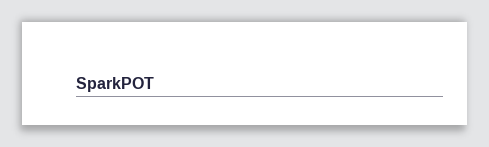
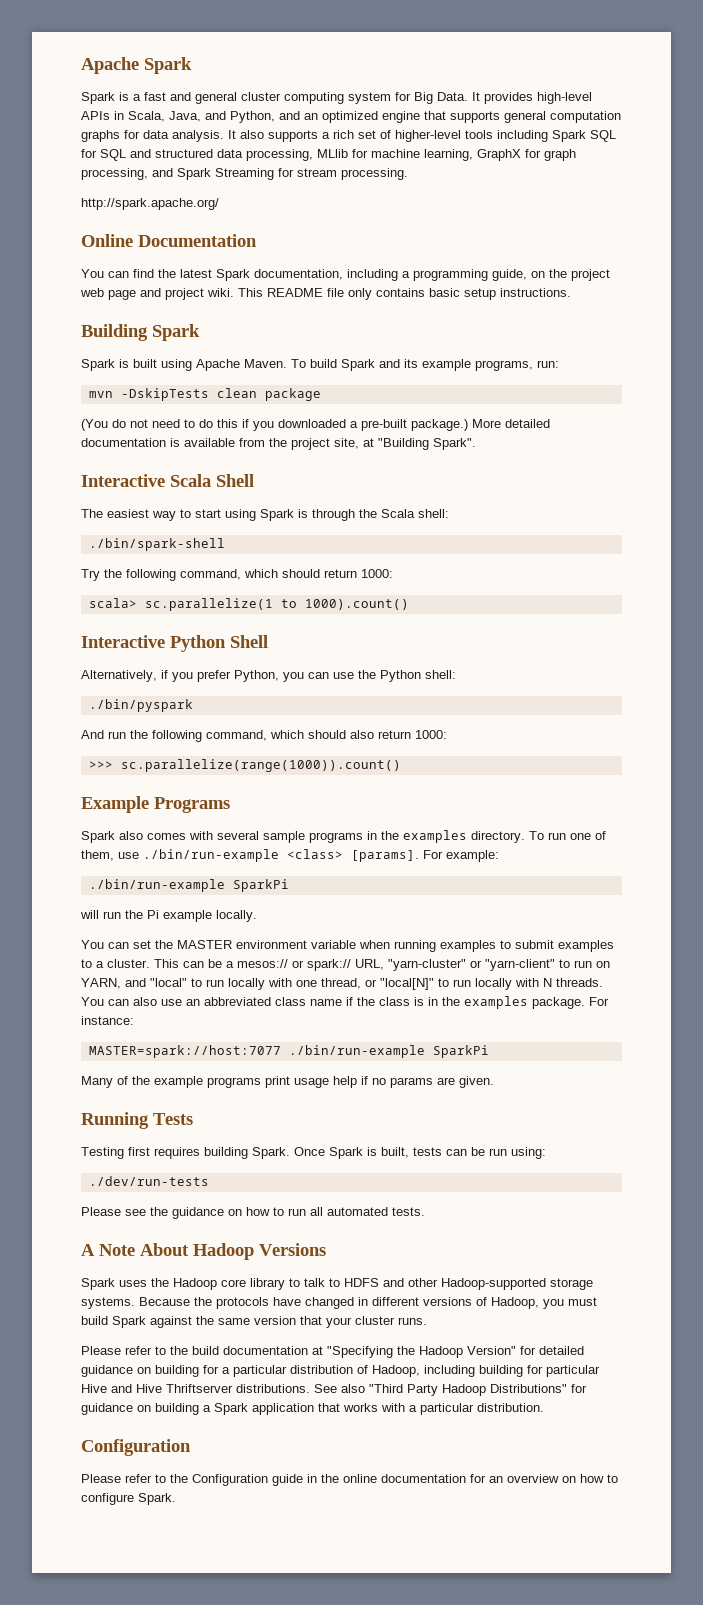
- SparkPOT
+ Apache Spark
+ Spark is a fast and general cluster computing system for Big Data. It provides high-level APIs in Scala, Java, and Python, and an optimized engine that supports general computation graphs for data analysis. It also supports a rich set of higher-level tools including Spark SQL for SQL and structured data processing, MLlib for machine learning, GraphX for graph processing, and Spark Streaming for stream processing.
+ http://spark.apache.org/
+ Online Documentation
+ You can find the latest Spark documentation, including a programming guide, on the project web page and project wiki. This README file only contains basic setup instructions.
+ Building Spark
+ Spark is built using Apache Maven. To build Spark and its example programs, run:
+ mvn -DskipTests clean package
+ (You do not need to do this if you downloaded a pre-built package.) More detailed documentation is available from the project site, at "Building Spark".
+ Interactive Scala Shell
+ The easiest way to start using Spark is through the Scala shell:
+ ./bin/spark-shell
+ Try the following command, which should return 1000:
+ scala> sc.parallelize(1 to 1000).count()
+ Interactive Python Shell
+ Alternatively, if you prefer Python, you can use the Python shell:
+ ./bin/pyspark
+ And run the following command, which should also return 1000:
+ >>> sc.parallelize(range(1000)).count()
+ Example Programs
+ Spark also comes with several sample programs in the examples directory. To run one of them, use ./bin/run-example <class> [params]. For example:
+ ./bin/run-example SparkPi
+ will run the Pi example locally.
+ You can set the MASTER environment variable when running examples to submit examples to a cluster. This can be a mesos:// or spark:// URL, "yarn-cluster" or "yarn-client" to run on YARN, and "local" to run locally with one thread, or "local[N]" to run locally with N threads. You can also use an abbreviated class name if the class is in the examples package. For instance:
+ MASTER=spark://host:7077 ./bin/run-example SparkPi
+ Many of the example programs print usage help if no params are given.
+ Running Tests
+ Testing first requires building Spark. Once Spark is built, tests can be run using:
+ ./dev/run-tests
+ Please see the guidance on how to run all automated tests.
+ A Note About Hadoop Versions
+ Spark uses the Hadoop core library to talk to HDFS and other Hadoop-supported storage systems. Because the protocols have changed in different versions of Hadoop, you must build Spark against the same version that your cluster runs.
+ Please refer to the build documentation at "Specifying the Hadoop Version" for detailed guidance on building for a particular distribution of Hadoop, including building for particular Hive and Hive Thriftserver distributions. See also "Third Party Hadoop Distributions" for guidance on building a Spark application that works with a particular distribution.
+ Configuration
+ Please refer to the Configuration guide in the online documentation for an overview on how to configure Spark.

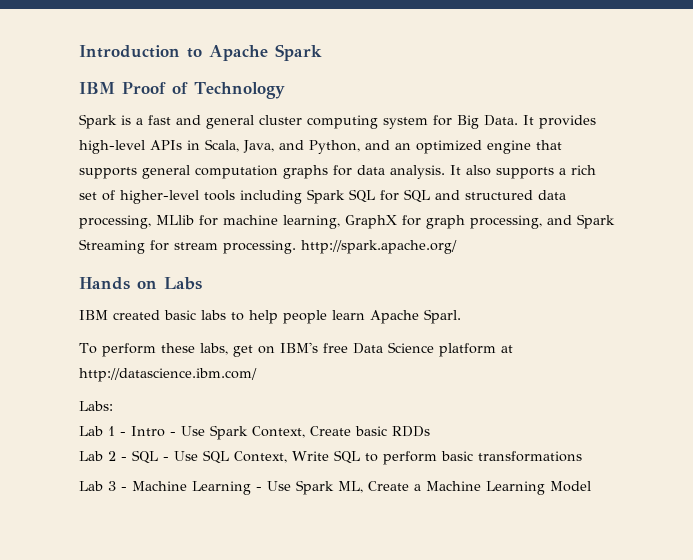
- Apache Spark
+ Introduction to Apache Spark
+ IBM Proof of Technology
- It also supports a rich set of higher-level tools including Spark SQL for SQL and structured data processing, MLlib for machine learning, GraphX for graph processing, and Spark Streaming for stream processing.
- http://spark.apache.org/
+ It also supports a rich set of higher-level tools including Spark SQL for SQL and structured data processing, MLlib for machine learning, GraphX for graph processing, and Spark Streaming for stream processing. http://spark.apache.org/
- Online Documentation
- You can find the latest Spark documentation, including a programming guide, on the project web page and project wiki. This README file only contains basic setup instructions.
- Building Spark
- Spark is built using Apache Maven. To build Spark and its example programs, run:
- mvn -DskipTests clean package
- (You do not need to do this if you downloaded a pre-built package.) More detailed documentation is available from the project site, at "Building Spark".
- Interactive Scala Shell
- The easiest way to start using Spark is through the Scala shell:
- ./bin/spark-shell
- Try the following command, which should return 1000:
- scala> sc.parallelize(1 to 1000).count()
- Interactive Python Shell
- Alternatively, if you prefer Python, you can use the Python shell:
- ./bin/pyspark
- And run the following command, which should also return 1000:
- >>> sc.parallelize(range(1000)).count()
- Example Programs
- Spark also comes with several sample programs in the examples directory. To run one of them, use ./bin/run-example <class> [params]. For example:
- ./bin/run-example SparkPi
- will run the Pi example locally.
- You can set the MASTER environment variable when running examples to submit examples to a cluster. This can be a mesos:// or spark:// URL, "yarn-cluster" or "yarn-client" to run on YARN, and "local" to run locally with one thread, or "local[N]" to run locally with N threads. You can also use an abbreviated class name if the class is in the examples package. For instance:
- MASTER=spark://host:7077 ./bin/run-example SparkPi
- Many of the example programs print usage help if no params are given.
- Running Tests
- Testing first requires building Spark. Once Spark is built, tests can be run using:
- ./dev/run-tests
- Please see the guidance on how to run all automated tests.
- A Note About Hadoop Versions
- Spark uses the Hadoop core library to talk to HDFS and other Hadoop-supported storage systems. Because the protocols have changed in different versions of Hadoop, you must build Spark against the same version that your cluster runs.
- Please refer to the build documentation at "Specifying the Hadoop Version" for detailed guidance on building for a particular distribution of Hadoop, including building for particular Hive and Hive Thriftserver distributions. See also "Third Party Hadoop Distributions" for guidance on building a Spark application that works with a particular distribution.
- Configuration
- Please refer to the Configuration guide in the online documentation for an overview on how to configure Spark.
+ Hands on Labs
+ IBM created basic labs to help people learn Apache Sparl.
+ To perform these labs, get on IBM's free Data Science platform at http://datascience.ibm.com/
+ Labs:
+ Lab 1 - Intro - Use Spark Context, Create basic RDDs
+ Lab 2 - SQL - Use SQL Context, Write SQL to perform basic transformations
+ Lab 3 - Machine Learning - Use Spark ML, Create a Machine Learning Model

